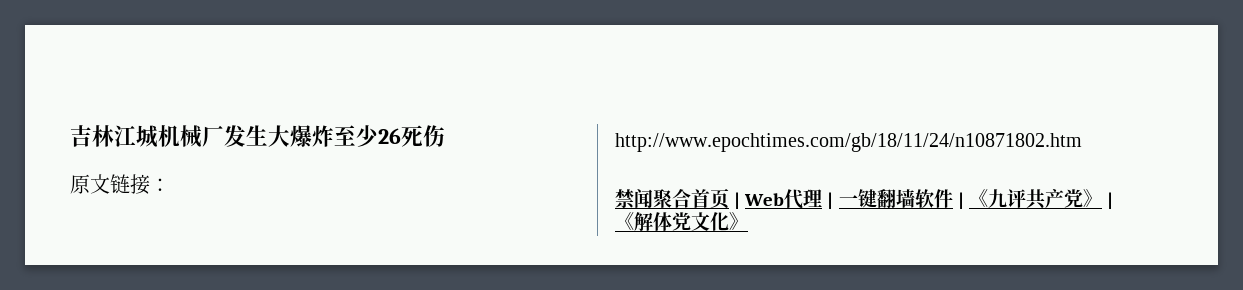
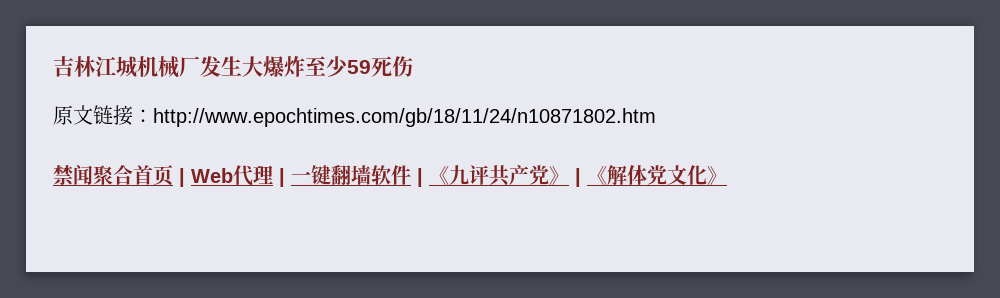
- 吉林江城机械厂发生大爆炸至少26死伤
+ 吉林江城机械厂发生大爆炸至少59死伤

